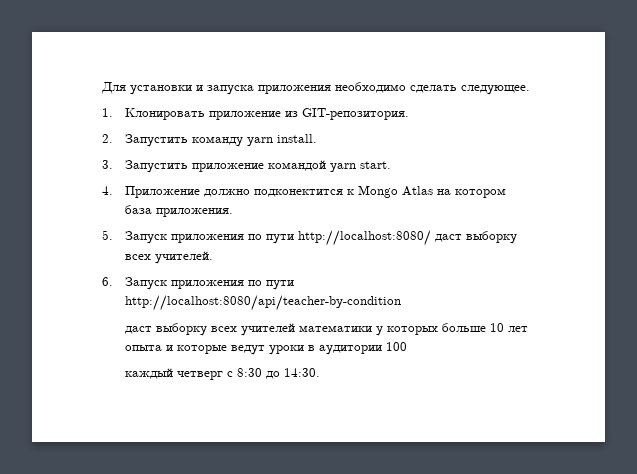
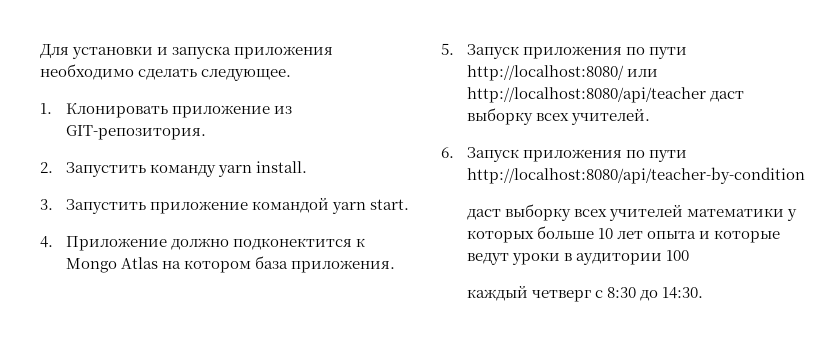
- 5. Запуск приложения по пути http://localhost:8080/ даст выборку всех учителей.
+ 5. Запуск приложения по пути http://localhost:8080/ или http://localhost:8080/api/teacher даст выборку всех учителей.

